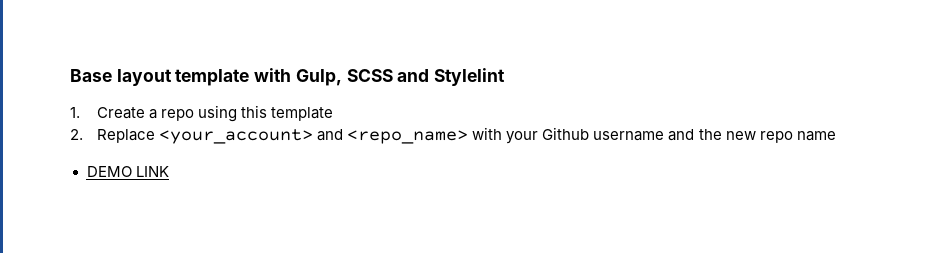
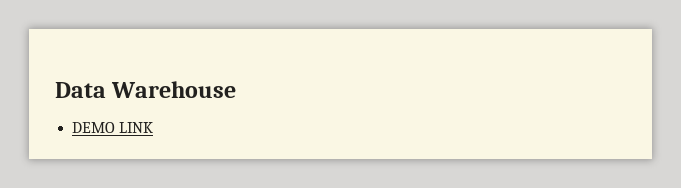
- Base layout template with Gulp, SCSS and Stylelint
- 1. Create a repo using this template
- 2. Replace <your_account> and <repo_name> with your Github username and the new repo name
+ Data Warehouse

